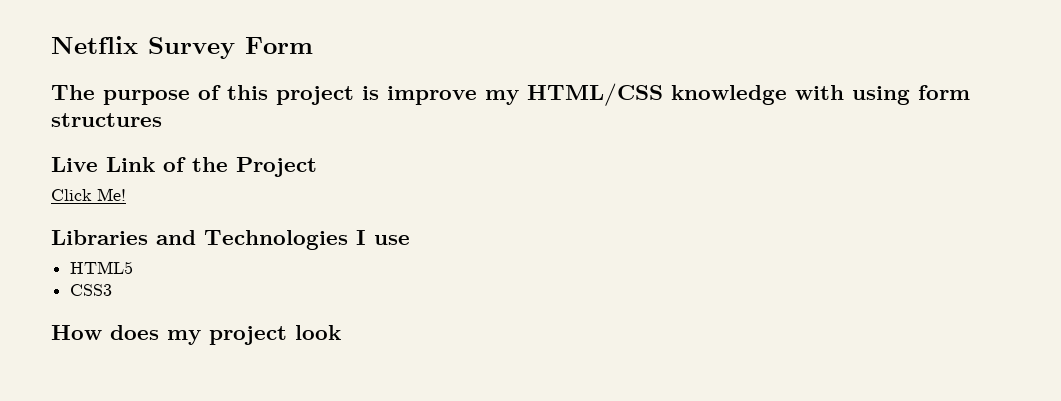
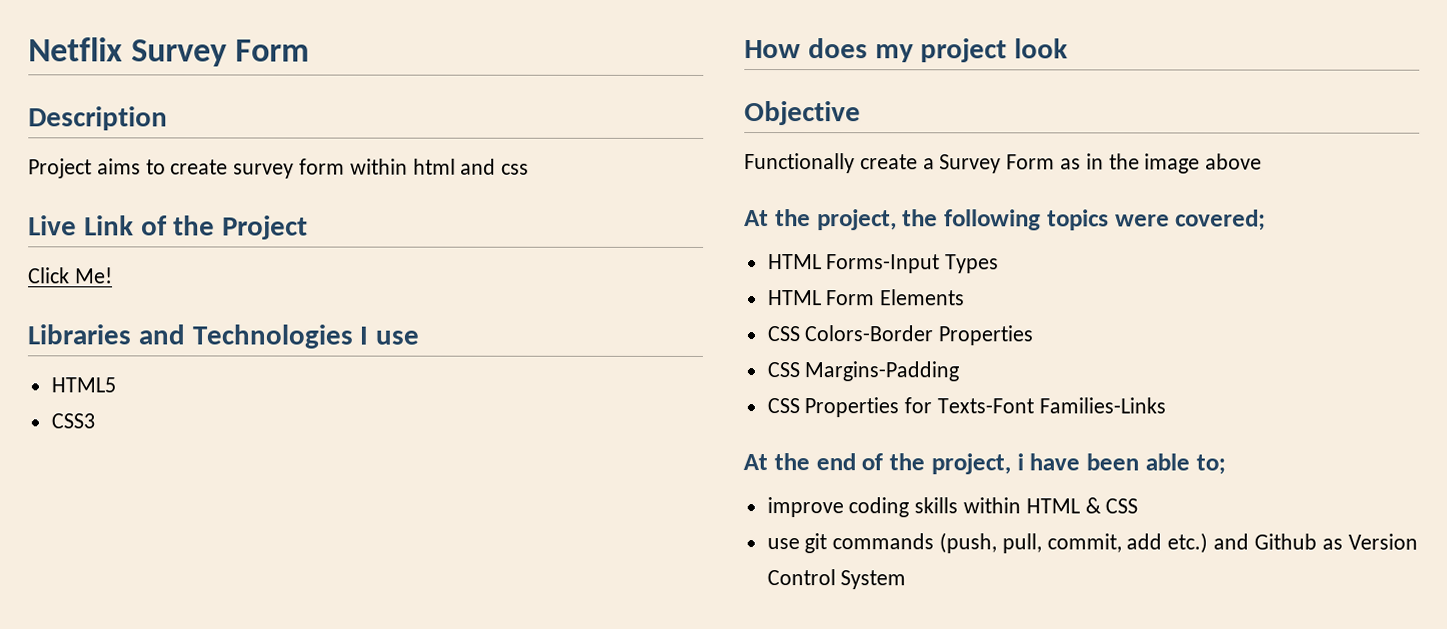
- The purpose of this project is improve my HTML/CSS knowledge with using form structures
+ Description
+ Project aims to create survey form within html and css
+ Objective
+ Functionally create a Survey Form as in the image above
+ At the project, the following topics were covered;
+ HTML Forms-Input Types
+ HTML Form Elements
+ CSS Colors-Border Properties
+ CSS Margins-Padding
+ CSS Properties for Texts-Font Families-Links
+ At the end of the project, i have been able to;
+ improve coding skills within HTML & CSS
+ use git commands (push, pull, commit, add etc.) and Github as Version Control System

